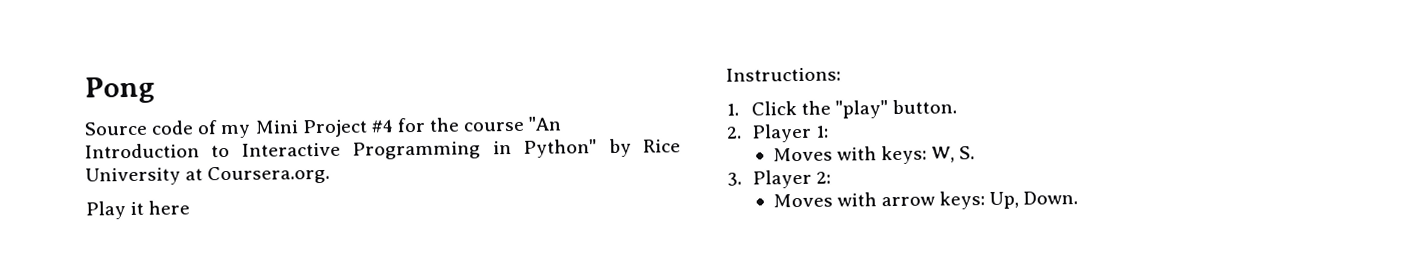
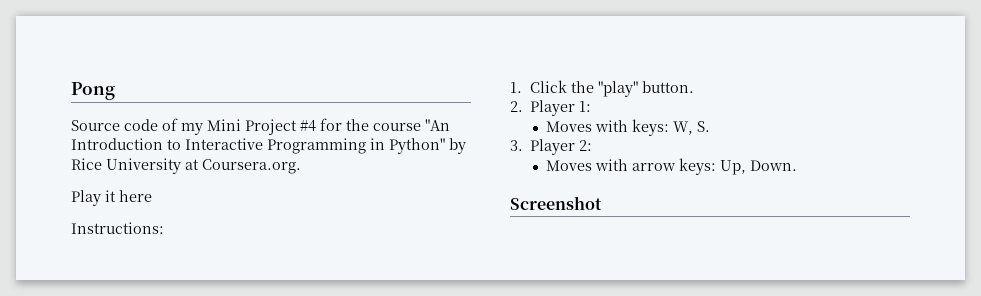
+ Screenshot

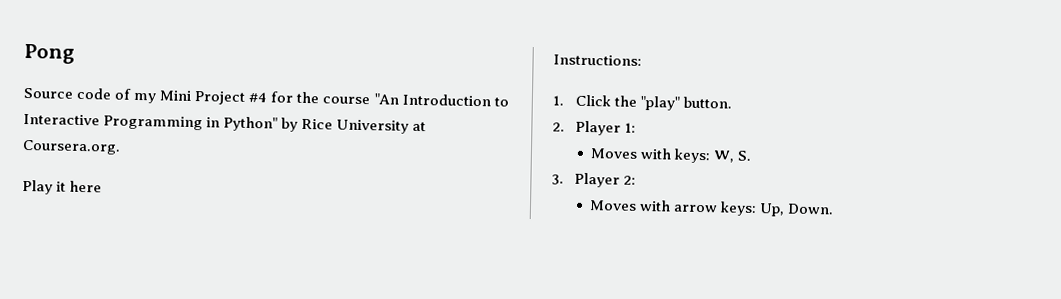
- Screenshot

